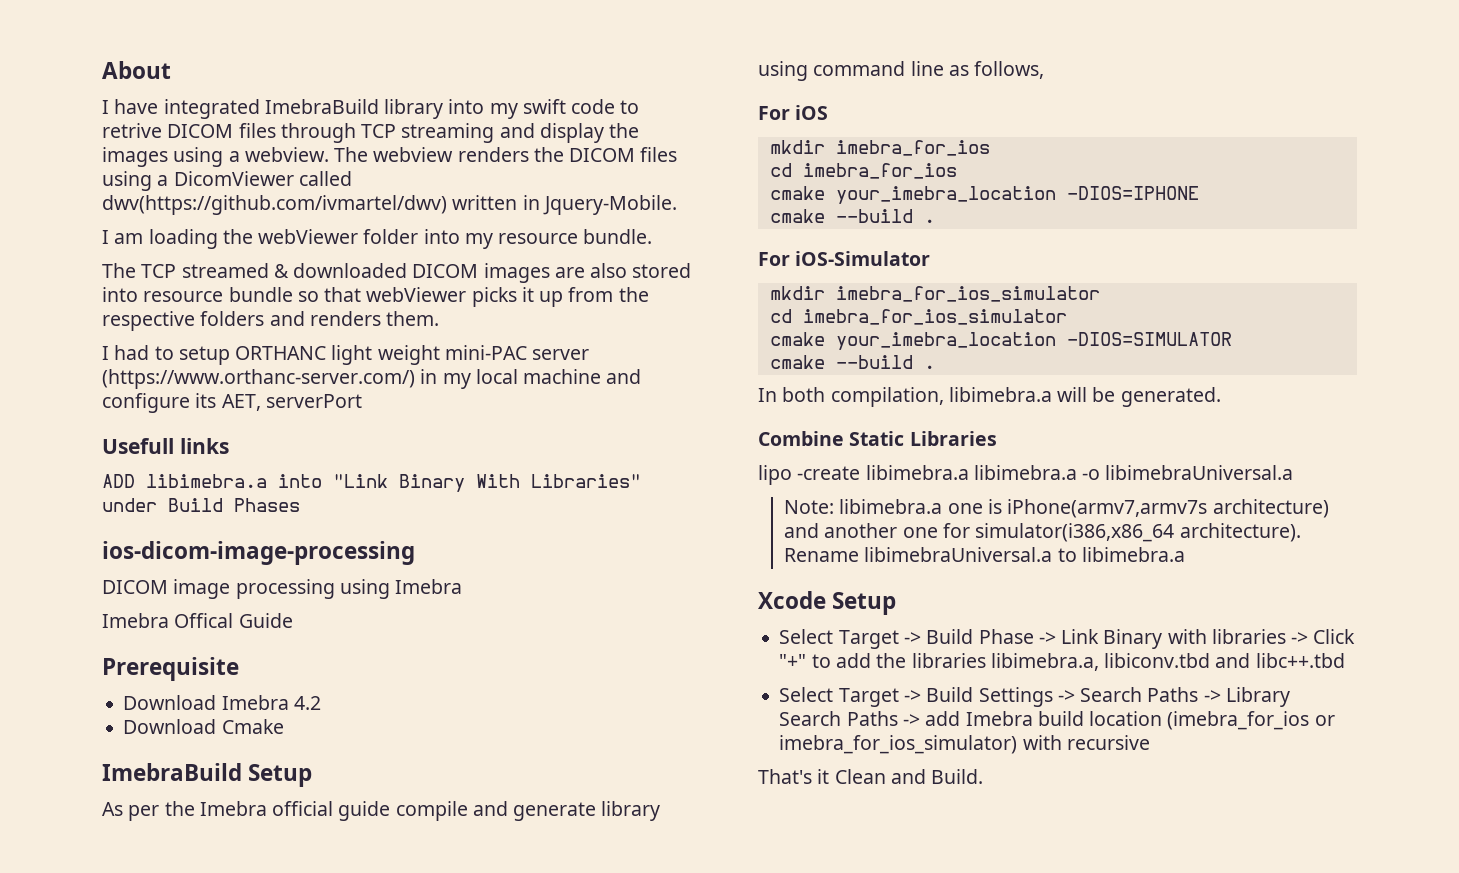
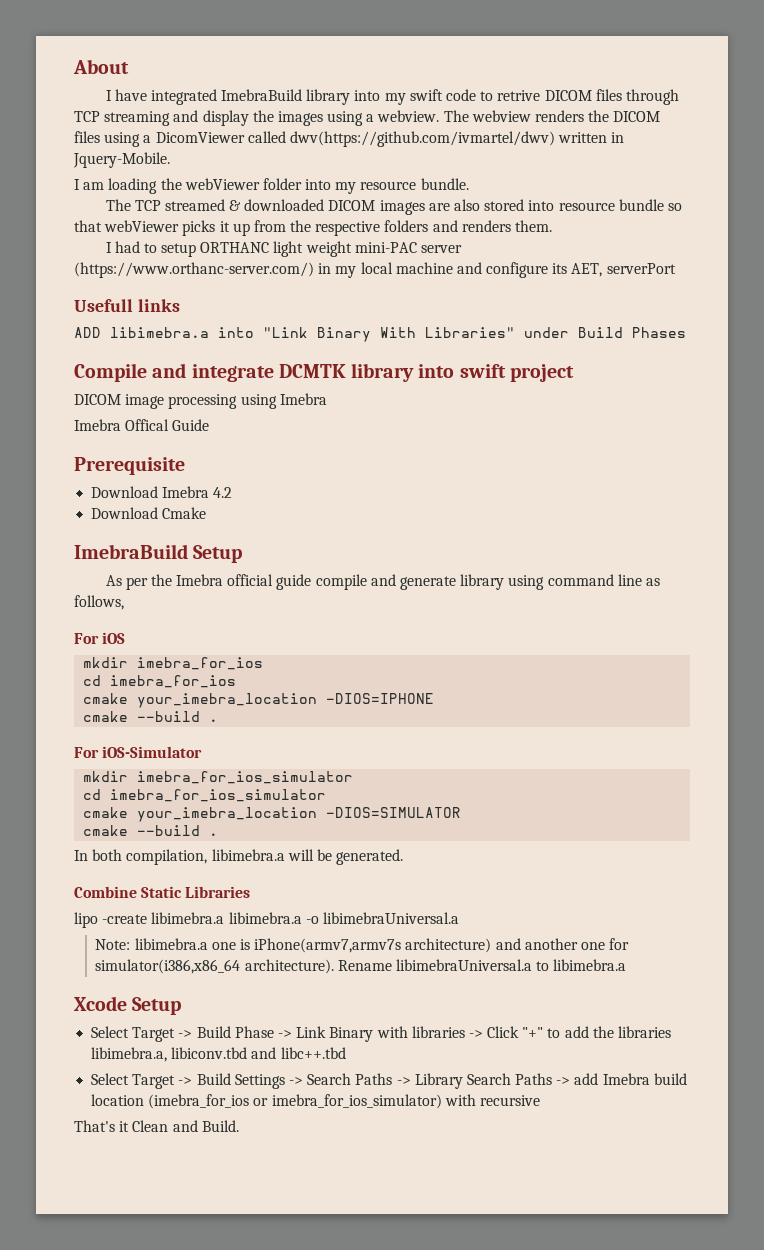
- ios-dicom-image-processing
+ Compile and integrate DCMTK library into swift project

